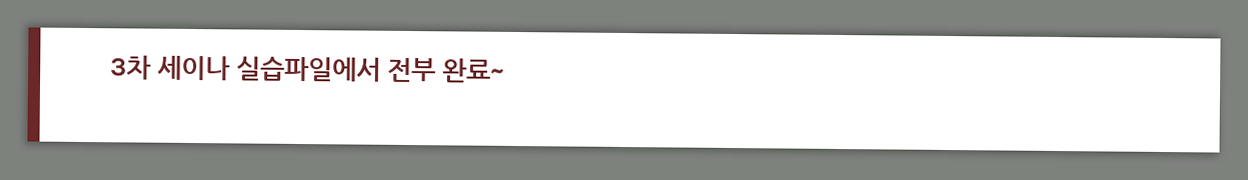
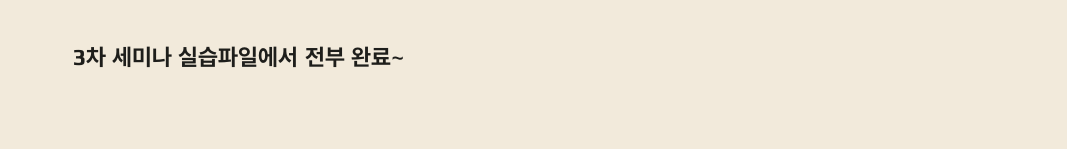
- 3차 세이나 실습파일에서 전부 완료~
+ 3차 세미나 실습파일에서 전부 완료~

